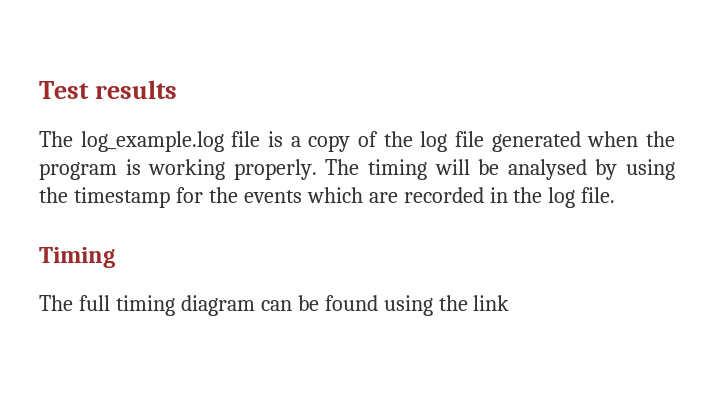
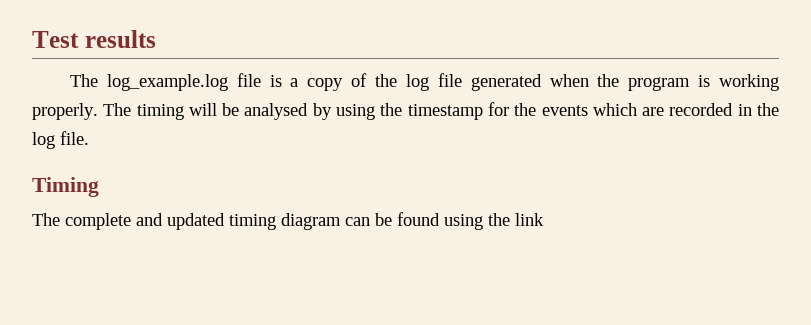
- The full timing diagram can be found using the link
+ The complete and updated timing diagram can be found using the link

